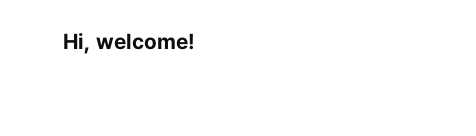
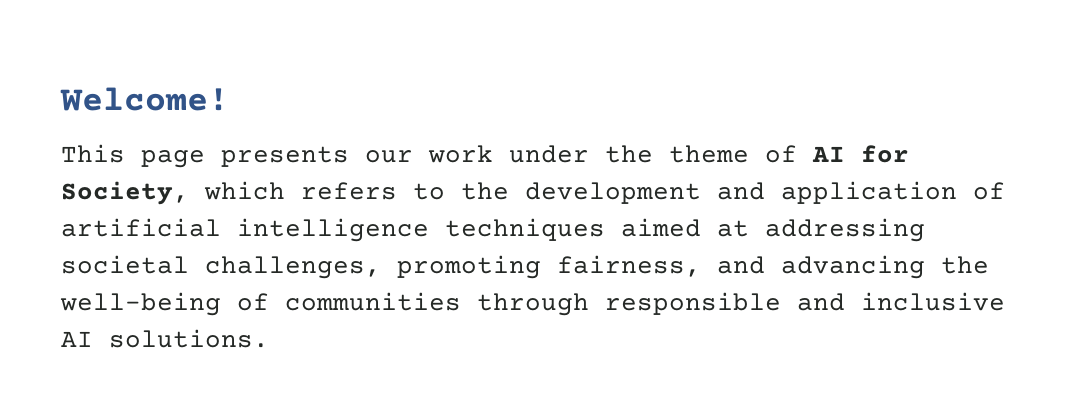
- Hi, welcome!
+ Welcome!
+ This page presents our work under the theme of AI for Society, which refers to the development and application of artificial intelligence techniques aimed at addressing societal challenges, promoting fairness, and advancing the well-being of communities through responsible and inclusive AI solutions.

